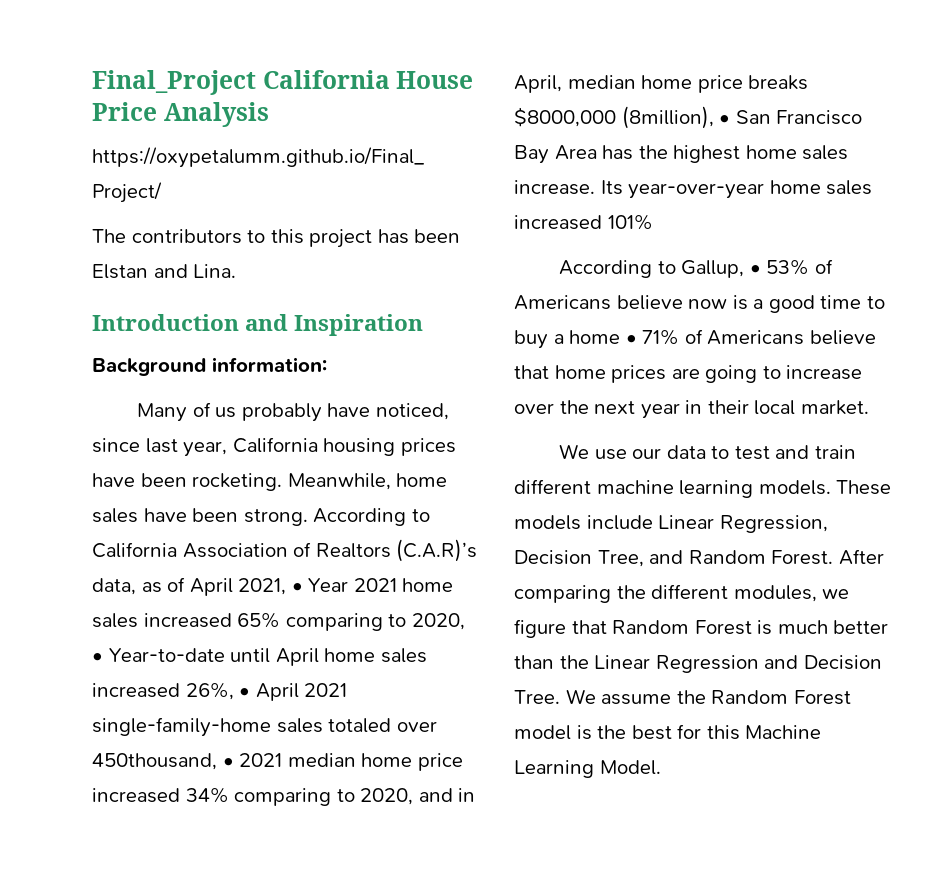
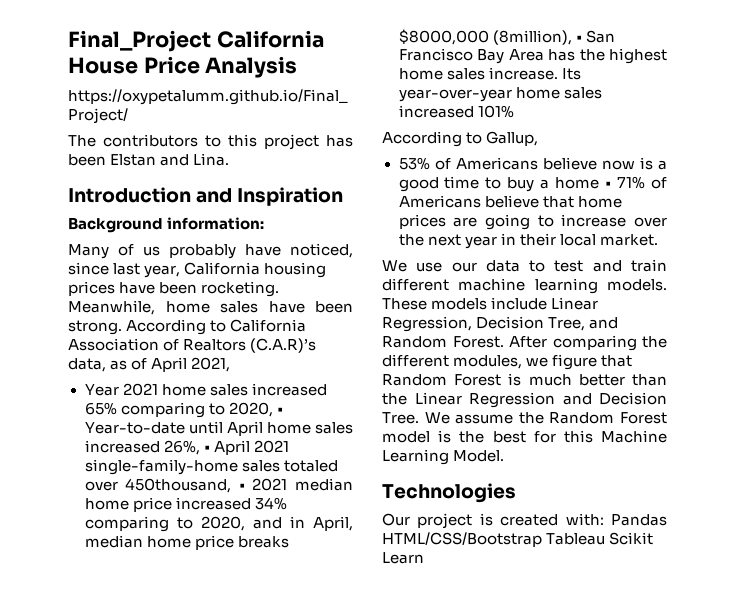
- According to California Association of Realtors (C.A.R)’s data, as of April 2021, • Year 2021 home sales increased 65% comparing to 2020, • Year-to-date until April home sales increased 26%, • April 2021 single-family-home sales totaled over 450thousand, • 2021 median home price increased 34% comparing to 2020, and in April, median home price breaks $8000,000 (8million), • San Francisco Bay Area has the highest home sales increase.
+ According to California Association of Realtors (C.A.R)’s data, as of April 2021,
+ Year 2021 home sales increased 65% comparing to 2020, • Year-to-date until April home sales increased 26%, • April 2021 single-family-home sales totaled over 450thousand, • 2021 median home price increased 34% comparing to 2020, and in April, median home price breaks $8000,000 (8million), • San Francisco Bay Area has the highest home sales increase.
- According to Gallup, • 53% of Americans believe now is a good time to buy a home • 71% of Americans believe that home prices are going to increase over the next year in their local market.
+ According to Gallup,
+ 53% of Americans believe now is a good time to buy a home • 71% of Americans believe that home prices are going to increase over the next year in their local market.
+ Technologies
+ Our project is created with: Pandas HTML/CSS/Bootstrap Tableau Scikit Learn

